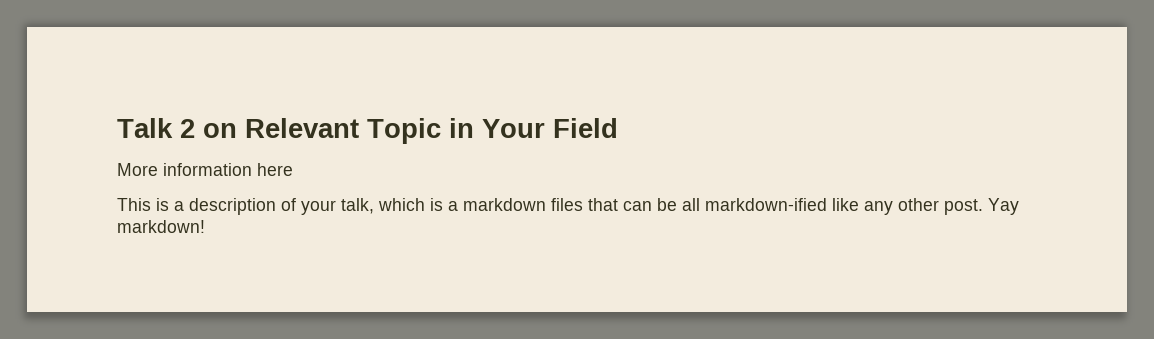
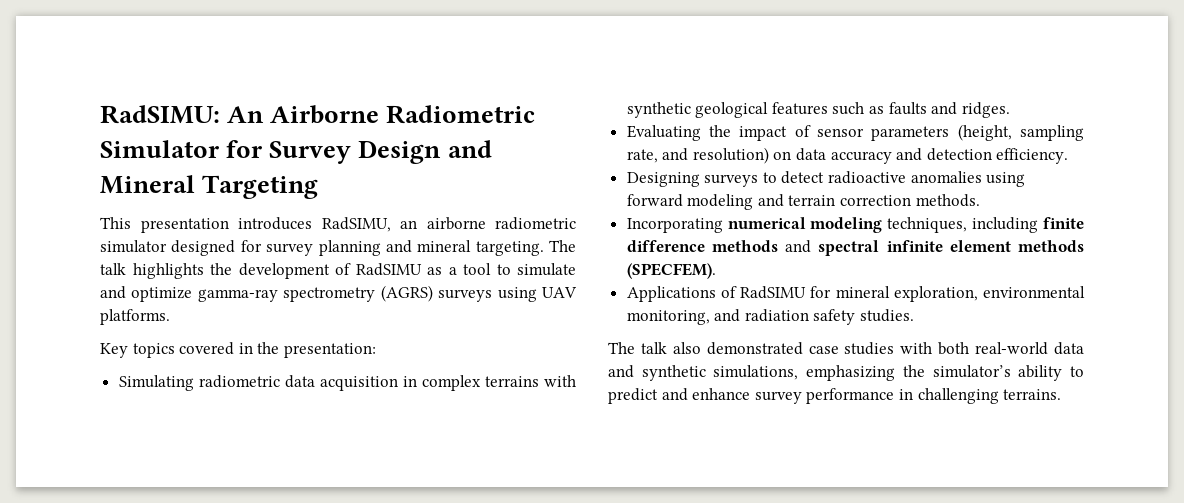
- Talk 2 on Relevant Topic in Your Field
- More information here
- This is a description of your talk, which is a markdown files that can be all markdown-ified like any other post. Yay markdown!
+ RadSIMU: An Airborne Radiometric Simulator for Survey Design and Mineral Targeting
+ This presentation introduces RadSIMU, an airborne radiometric simulator designed for survey planning and mineral targeting. The talk highlights the development of RadSIMU as a tool to simulate and optimize gamma-ray spectrometry (AGRS) surveys using UAV platforms.
+ Key topics covered in the presentation:
+ Simulating radiometric data acquisition in complex terrains with synthetic geological features such as faults and ridges.
+ Evaluating the impact of sensor parameters (height, sampling rate, and resolution) on data accuracy and detection efficiency.
+ Designing surveys to detect radioactive anomalies using forward modeling and terrain correction methods.
+ Incorporating numerical modeling techniques, including finite difference methods and spectral infinite element methods (SPECFEM).
+ Applications of RadSIMU for mineral exploration, environmental monitoring, and radiation safety studies.
+ The talk also demonstrated case studies with both real-world data and synthetic simulations, emphasizing the simulator’s ability to predict and enhance survey performance in challenging terrains.

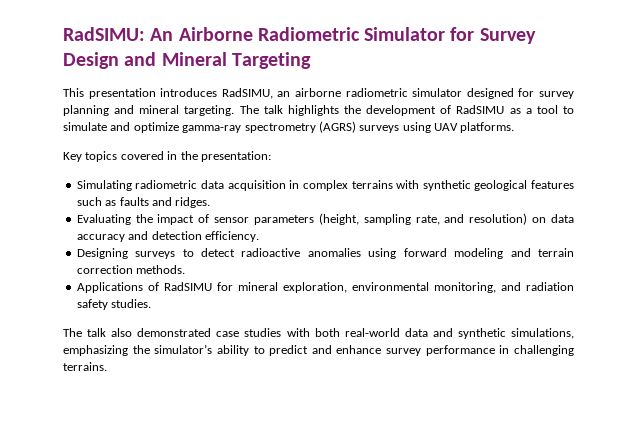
- Incorporating numerical modeling techniques, including finite difference methods and spectral infinite element methods (SPECFEM).

